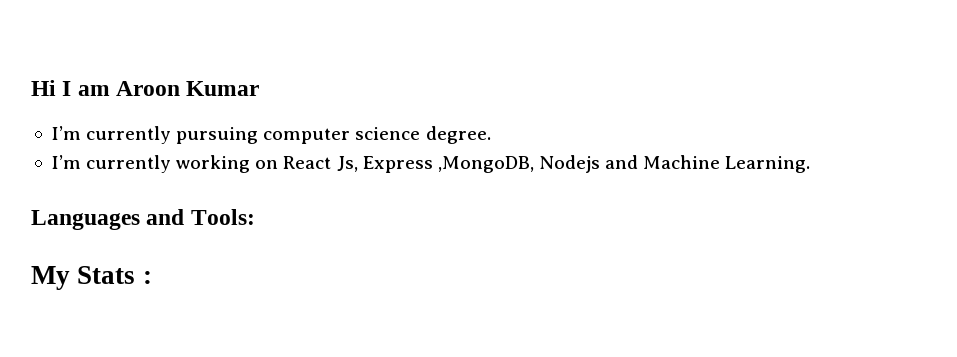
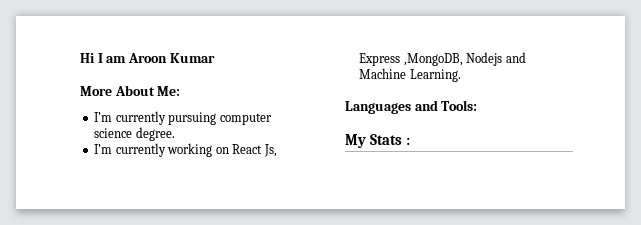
+ More About Me:

